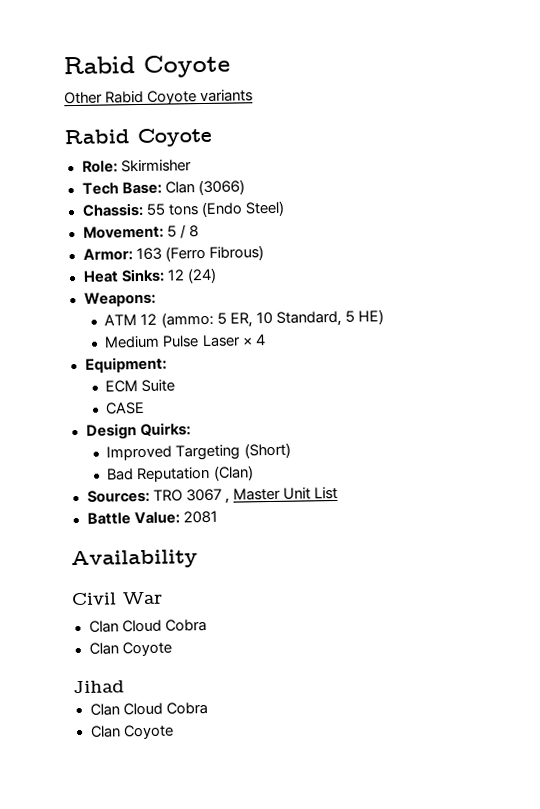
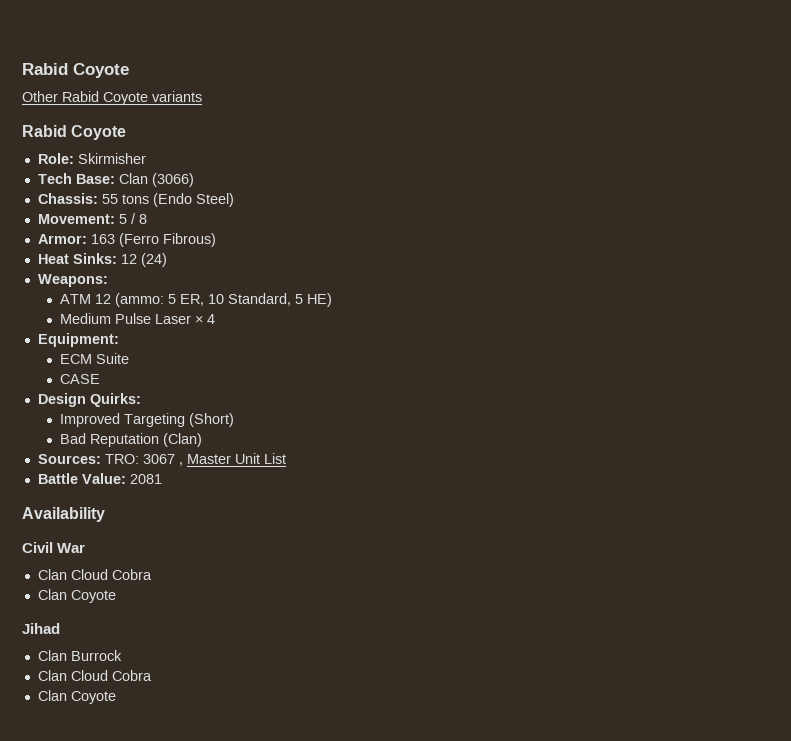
- Sources: TRO 3067 , Master Unit List
+ Sources: TRO: 3067 , Master Unit List
+ Clan Burrock

